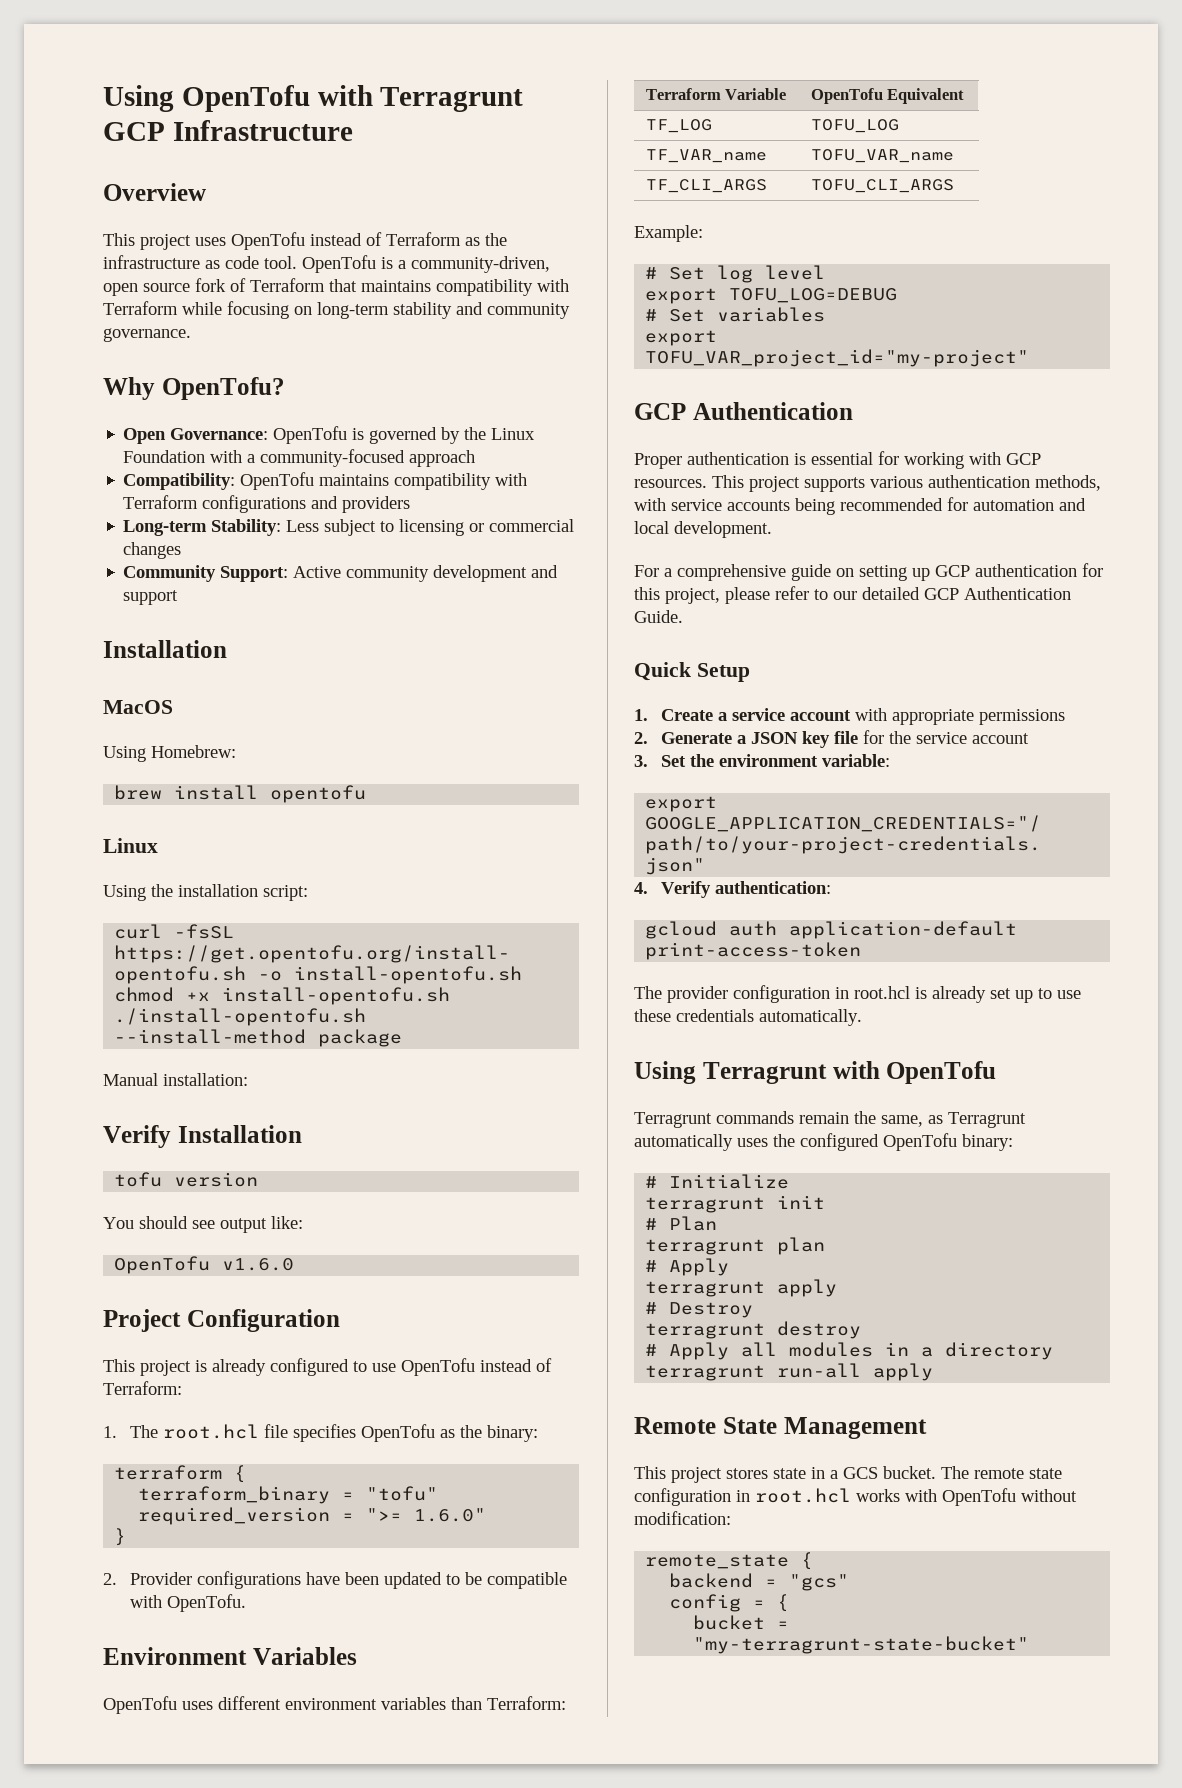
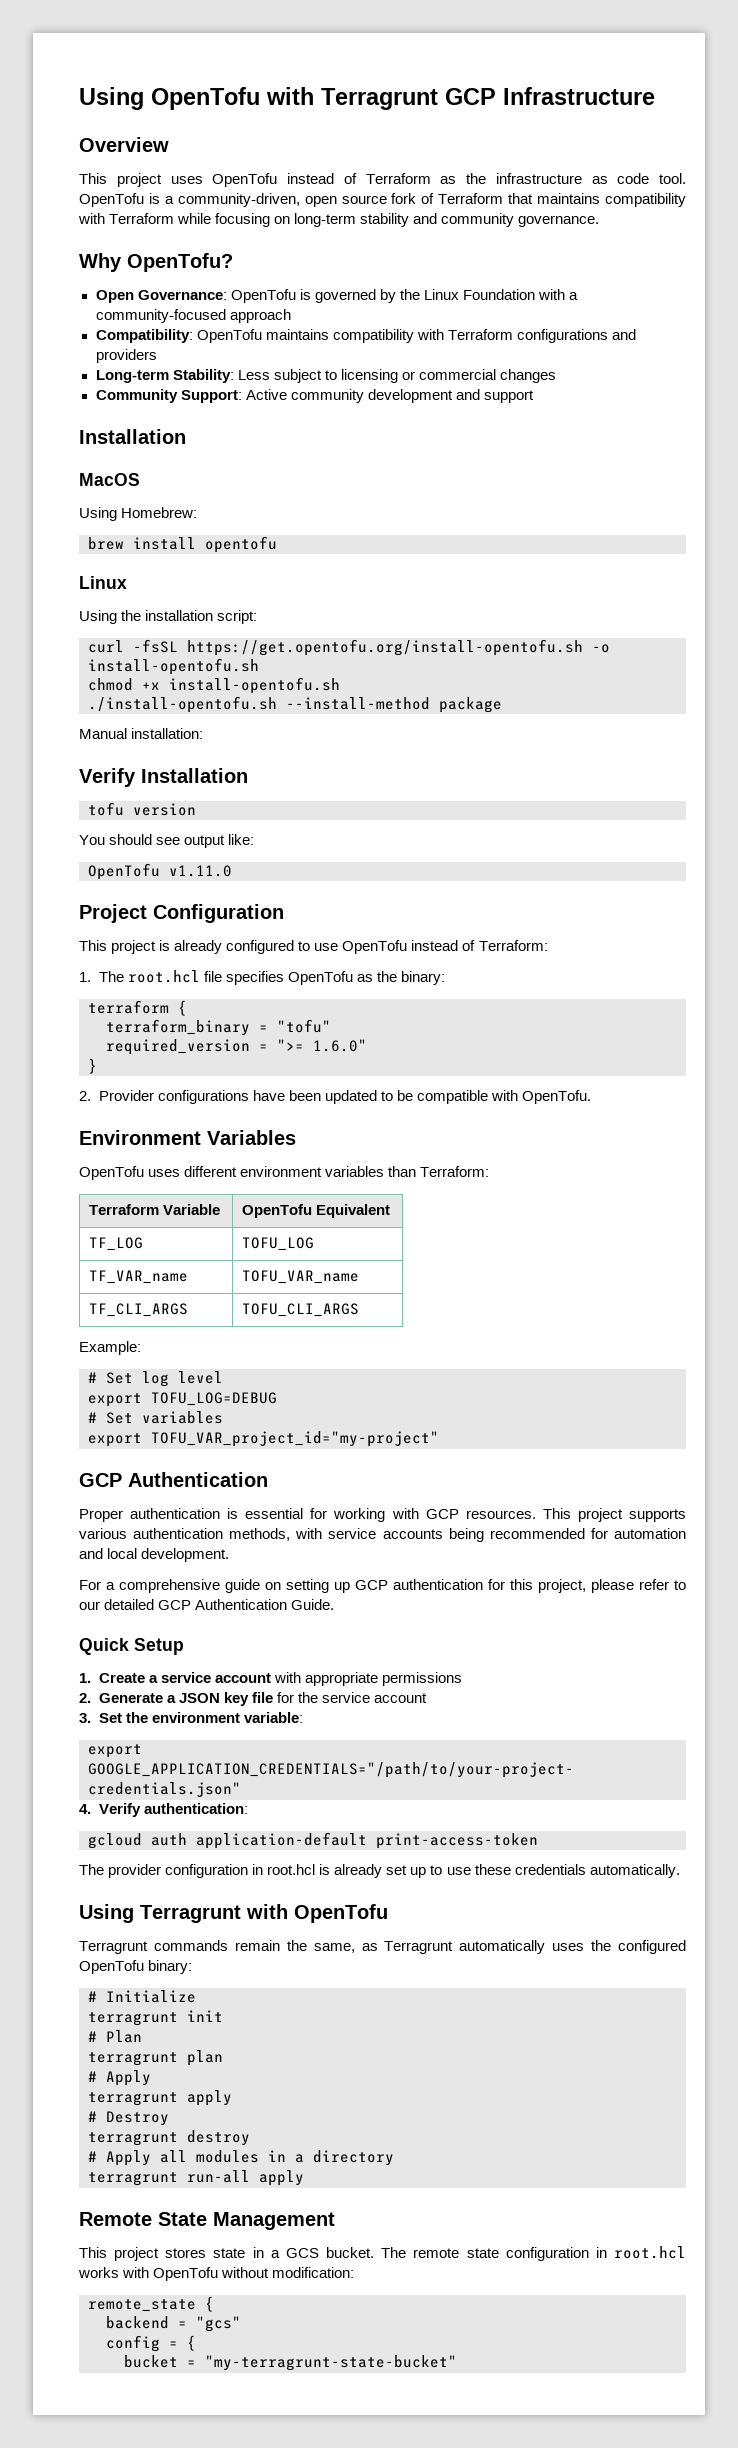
- OpenTofu v1.6.0
+ OpenTofu v1.11.0

